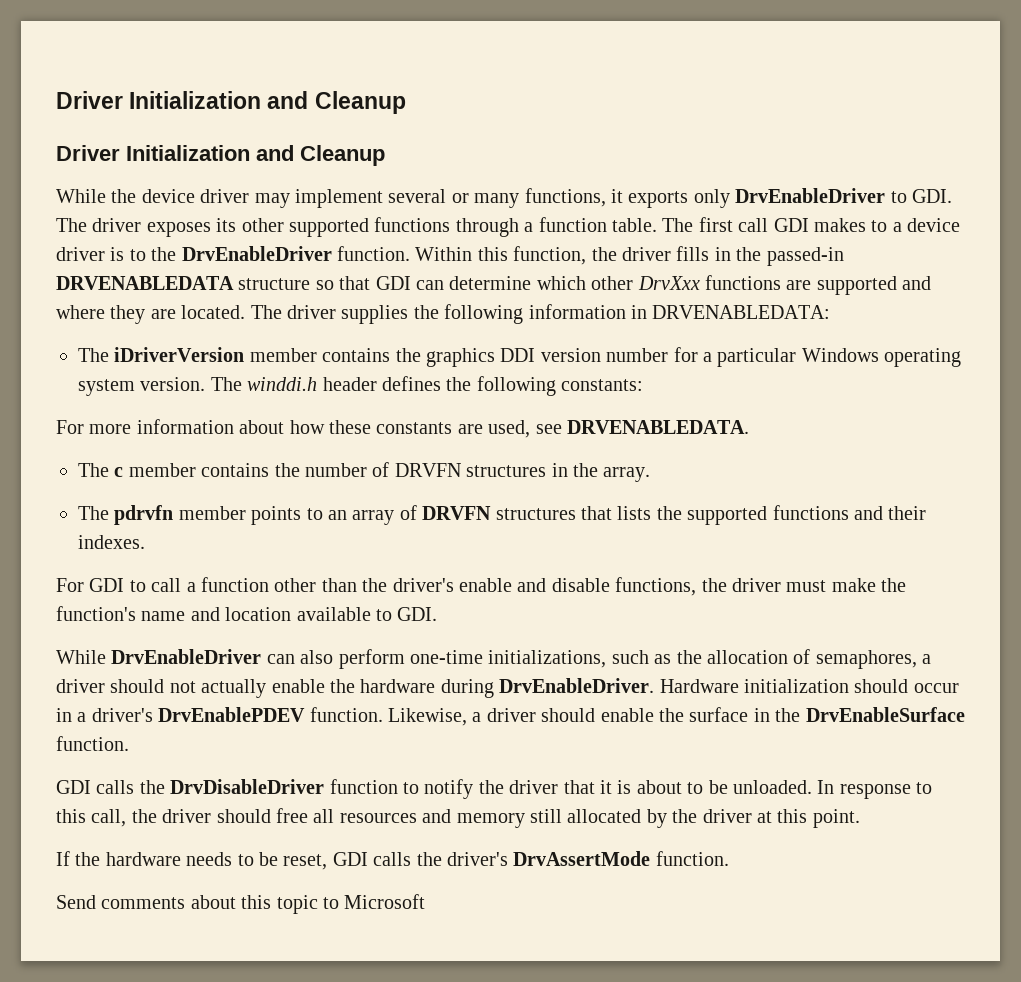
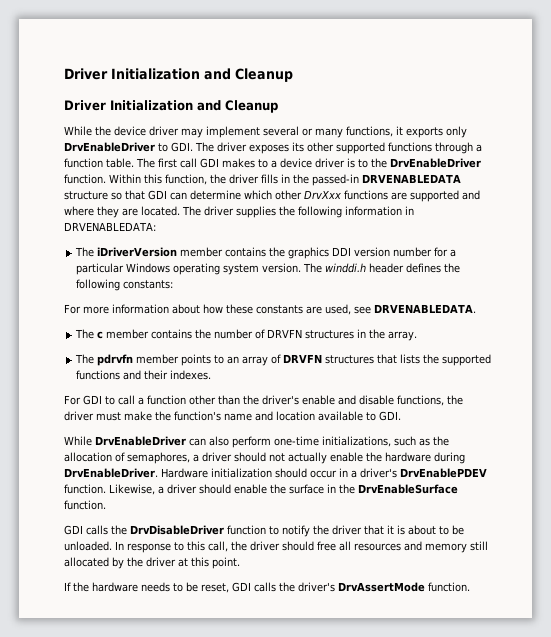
- Send comments about this topic to Microsoft

